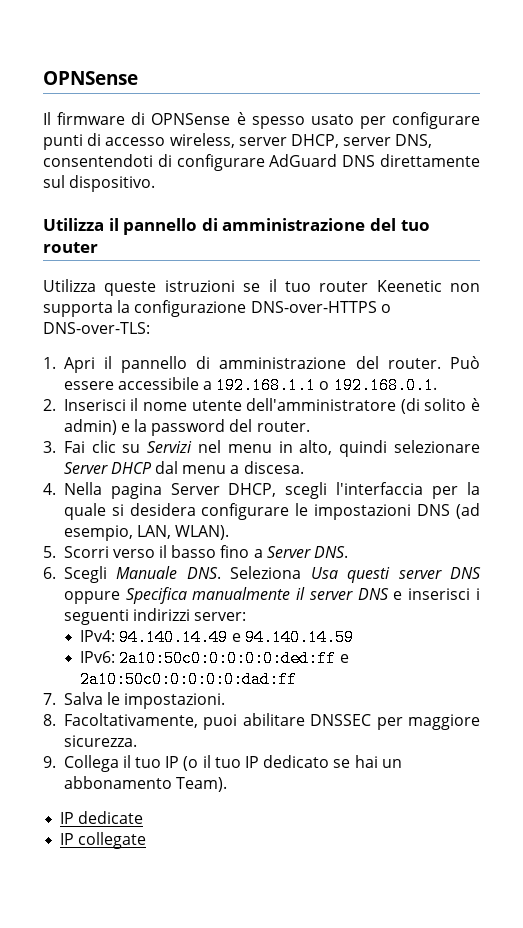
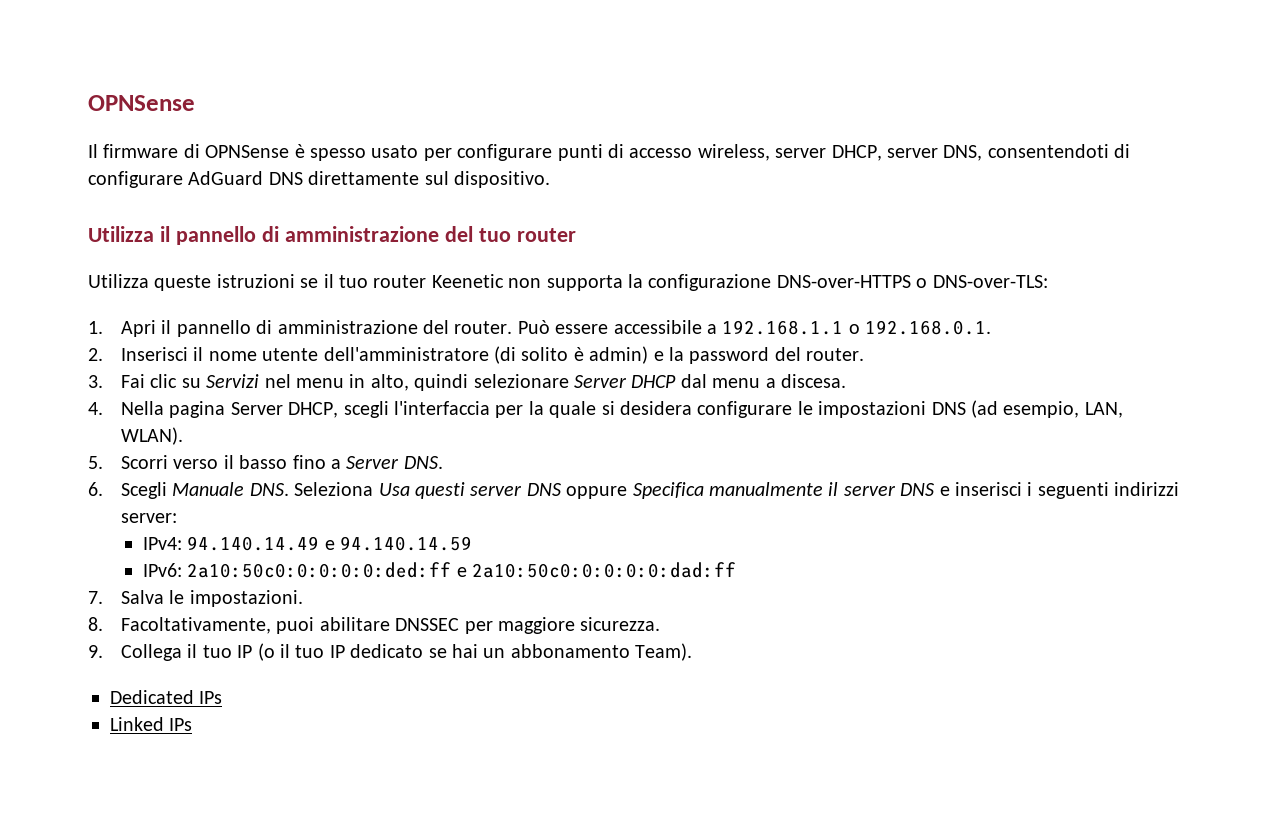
- IP dedicate
- IP collegate
+ Dedicated IPs
+ Linked IPs

